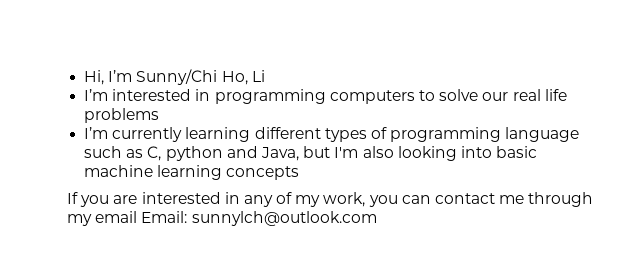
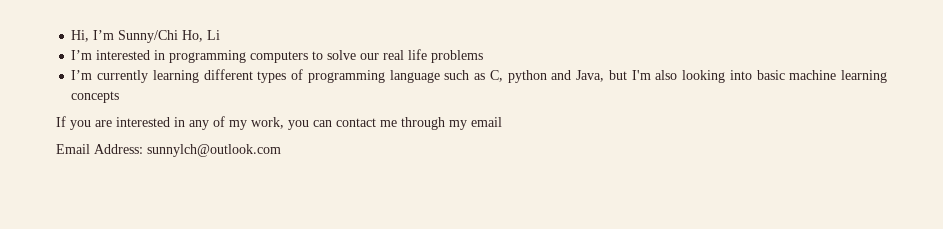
- If you are interested in any of my work, you can contact me through my email Email: sunnylch@outlook.com
+ If you are interested in any of my work, you can contact me through my email
+ Email Address: sunnylch@outlook.com

